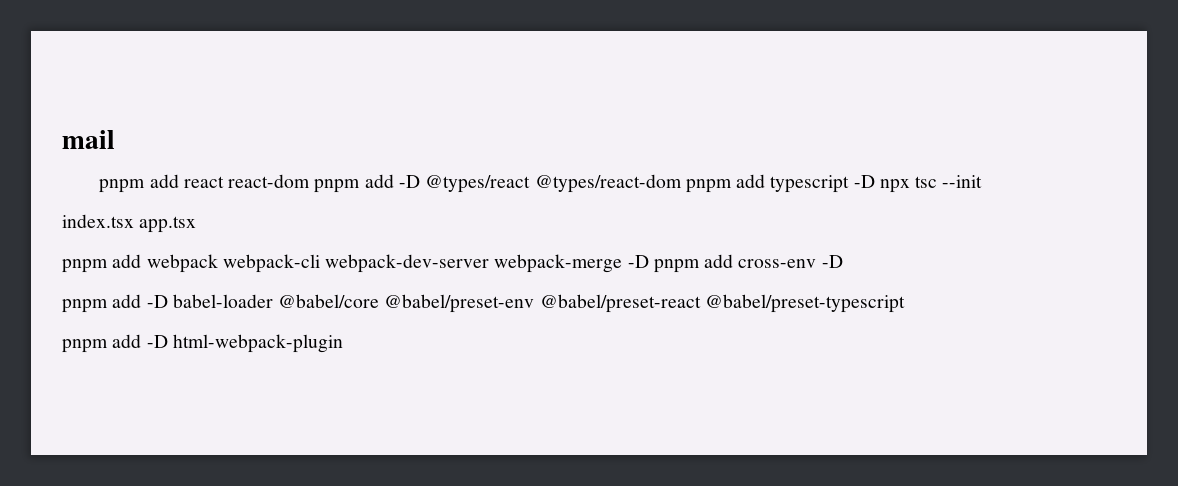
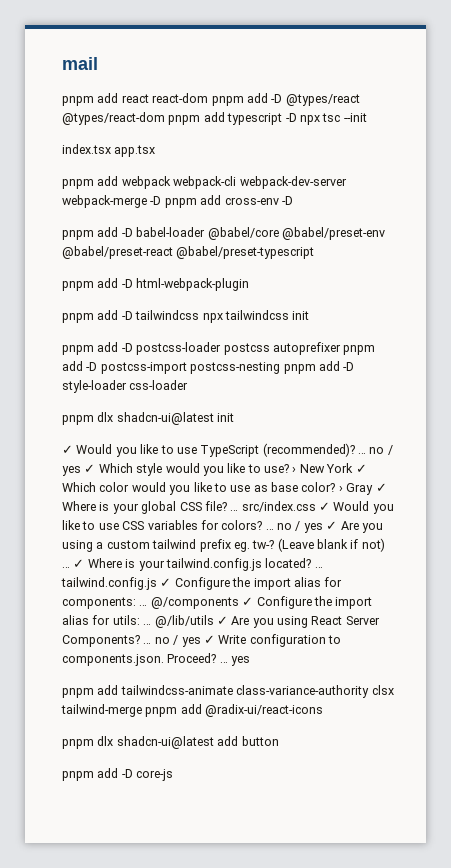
+ pnpm add -D tailwindcss npx tailwindcss init
+ pnpm add -D postcss-loader postcss autoprefixer pnpm add -D postcss-import postcss-nesting pnpm add -D style-loader css-loader
+ pnpm dlx shadcn-ui@latest init
+ ✓ Would you like to use TypeScript (recommended)? … no / yes ✓ Which style would you like to use? › New York ✓ Which color would you like to use as base color? › Gray ✓ Where is your global CSS file? … src/index.css ✓ Would you like to use CSS variables for colors? … no / yes ✓ Are you using a custom tailwind prefix eg. tw-? (Leave blank if not) … ✓ Where is your tailwind.config.js located? … tailwind.config.js ✓ Configure the import alias for components: … @/components ✓ Configure the import alias for utils: … @/lib/utils ✓ Are you using React Server Components? … no / yes ✓ Write configuration to components.json. Proceed? … yes
+ pnpm add tailwindcss-animate class-variance-authority clsx tailwind-merge pnpm add @radix-ui/react-icons
+ pnpm dlx shadcn-ui@latest add button
+ pnpm add -D core-js

